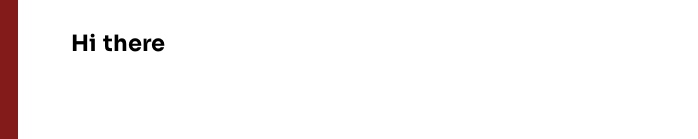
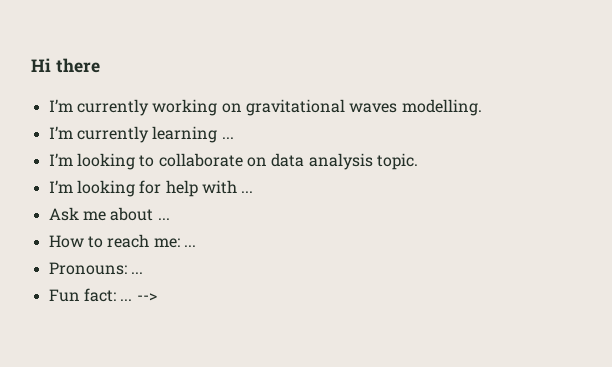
+ I’m currently working on gravitational waves modelling.
+ I’m currently learning ...
+ I’m looking to collaborate on data analysis topic.
+ I’m looking for help with ...
+ Ask me about ...
+ How to reach me: ...
+ Pronouns: ...
+ Fun fact: ... -->

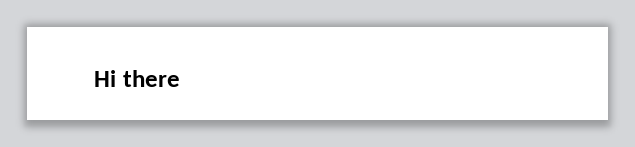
- I’m currently working on gravitational waves modelling.
- I’m currently learning ...
- I’m looking to collaborate on data analysis topic.
- I’m looking for help with ...
- Ask me about ...
- How to reach me: ...
- Pronouns: ...
- Fun fact: ... -->

